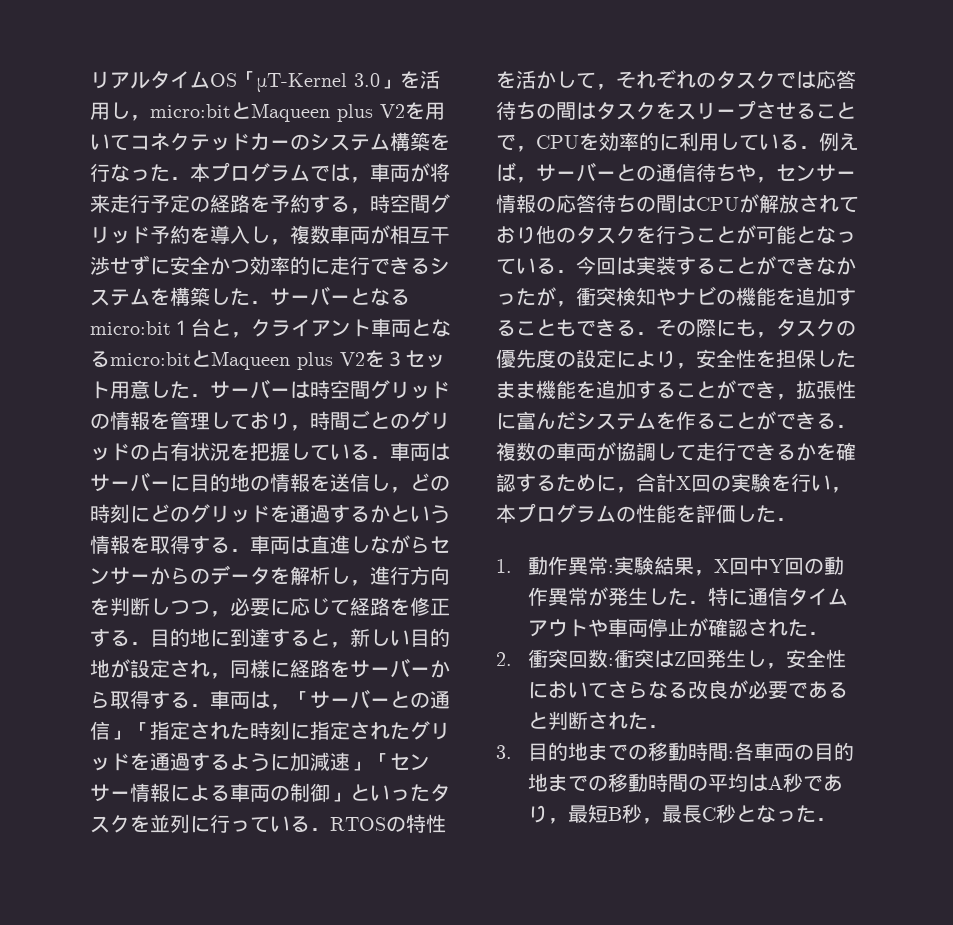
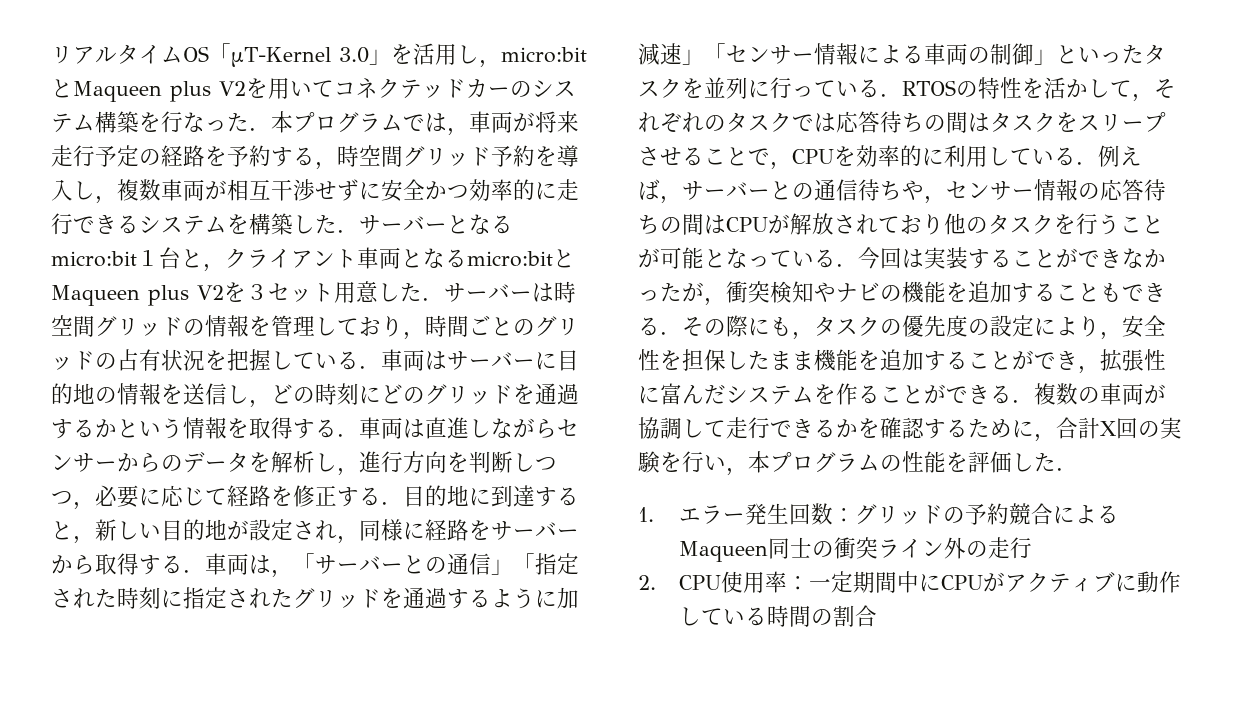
- 1.動作異常:実験結果，X回中Y回の動作異常が発生した．特に通信タイムアウトや車両停止が確認された．
- 2.衝突回数:衝突はZ回発生し，安全性においてさらなる改良が必要であると判断された．
- 3.目的地までの移動時間:各車両の目的地までの移動時間の平均はA秒であり，最短B秒，最長C秒となった．
+ 1.エラー発生回数：グリッドの予約競合によるMaqueen同士の衝突ライン外の走行
+ 2. CPU使用率：一定期間中にCPUがアクティブに動作している時間の割合

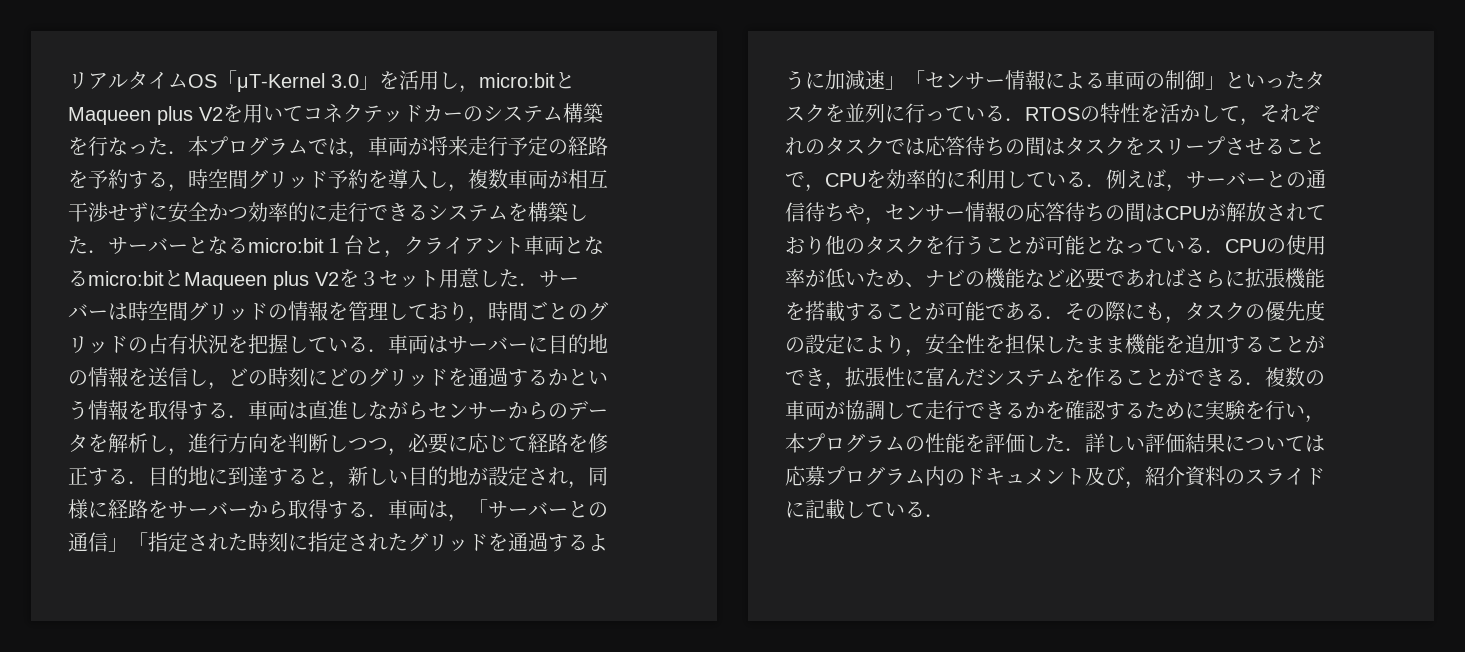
- リアルタイムOS「μT-Kernel 3.0」を活用し，micro:bitとMaqueen plus V2を用いてコネクテッドカーのシステム構築を行なった．本プログラムでは，車両が将来走行予定の経路を予約する，時空間グリッド予約を導入し，複数車両が相互干渉せずに安全かつ効率的に走行できるシステムを構築した．サーバーとなるmicro:bit１台と，クライアント車両となるmicro:bitとMaqueen plus V2を３セット用意した．サーバーは時空間グリッドの情報を管理しており，時間ごとのグリッドの占有状況を把握している．車両はサーバーに目的地の情報を送信し，どの時刻にどのグリッドを通過するかという情報を取得する．車両は直進しながらセンサーからのデータを解析し，進行方向を判断しつつ，必要に応じて経路を修正する．目的地に到達すると，新しい目的地が設定され，同様に経路をサーバーから取得する．車両は，「サーバーとの通信」「指定された時刻に指定されたグリッドを通過するように加減速」「センサー情報による車両の制御」といったタスクを並列に行っている．RTOSの特性を活かして，それぞれのタスクでは応答待ちの間はタスクをスリープさせることで，CPUを効率的に利用している．例えば，サーバーとの通信待ちや，センサー情報の応答待ちの間はCPUが解放されており他のタスクを行うことが可能となっている．今回は実装することができなかったが，衝突検知やナビの機能を追加することもできる．その際にも，タスクの優先度の設定により，安全性を担保したまま機能を追加することができ，拡張性に富んだシステムを作ることができる．複数の車両が協調して走行できるかを確認するために，合計X回の実験を行い，本プログラムの性能を評価した．
- 1.エラー発生回数：グリッドの予約競合によるMaqueen同士の衝突ライン外の走行
- 2. CPU使用率：一定期間中にCPUがアクティブに動作している時間の割合
+ リアルタイムOS「μT-Kernel 3.0」を活用し，micro:bitとMaqueen plus V2を用いてコネクテッドカーのシステム構築を行なった．本プログラムでは，車両が将来走行予定の経路を予約する，時空間グリッド予約を導入し，複数車両が相互干渉せずに安全かつ効率的に走行できるシステムを構築した．サーバーとなるmicro:bit１台と，クライアント車両となるmicro:bitとMaqueen plus V2を３セット用意した．サーバーは時空間グリッドの情報を管理しており，時間ごとのグリッドの占有状況を把握している．車両はサーバーに目的地の情報を送信し，どの時刻にどのグリッドを通過するかという情報を取得する．車両は直進しながらセンサーからのデータを解析し，進行方向を判断しつつ，必要に応じて経路を修正する．目的地に到達すると，新しい目的地が設定され，同様に経路をサーバーから取得する．車両は，「サーバーとの通信」「指定された時刻に指定されたグリッドを通過するように加減速」「センサー情報による車両の制御」といったタスクを並列に行っている．RTOSの特性を活かして，それぞれのタスクでは応答待ちの間はタスクをスリープさせることで，CPUを効率的に利用している．例えば，サーバーとの通信待ちや，センサー情報の応答待ちの間はCPUが解放されており他のタスクを行うことが可能となっている．CPUの使用率が低いため、ナビの機能など必要であればさらに拡張機能を搭載することが可能である．その際にも，タスクの優先度の設定により，安全性を担保したまま機能を追加することができ，拡張性に富んだシステムを作ることができる．複数の車両が協調して走行できるかを確認するために実験を行い，本プログラムの性能を評価した．詳しい評価結果については応募プログラム内のドキュメント及び，紹介資料のスライドに記載している．

